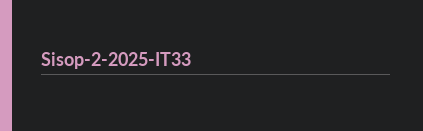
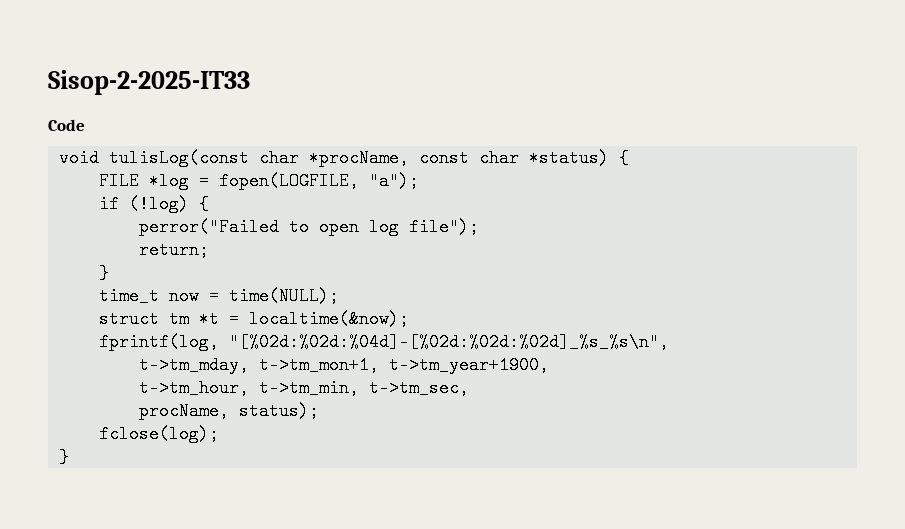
+ Code
+ void tulisLog(const char *procName, const char *status) {
+ FILE *log = fopen(LOGFILE, "a");
+ if (!log) {
+ perror("Failed to open log file");
+ return;
+ }
+ time_t now = time(NULL);
+ struct tm *t = localtime(&now);
+ fprintf(log, "[%02d:%02d:%04d]-[%02d:%02d:%02d]_%s_%s\n",
+ t->tm_mday, t->tm_mon+1, t->tm_year+1900,
+ t->tm_hour, t->tm_min, t->tm_sec,
+ procName, status);
+ fclose(log);
+ }

